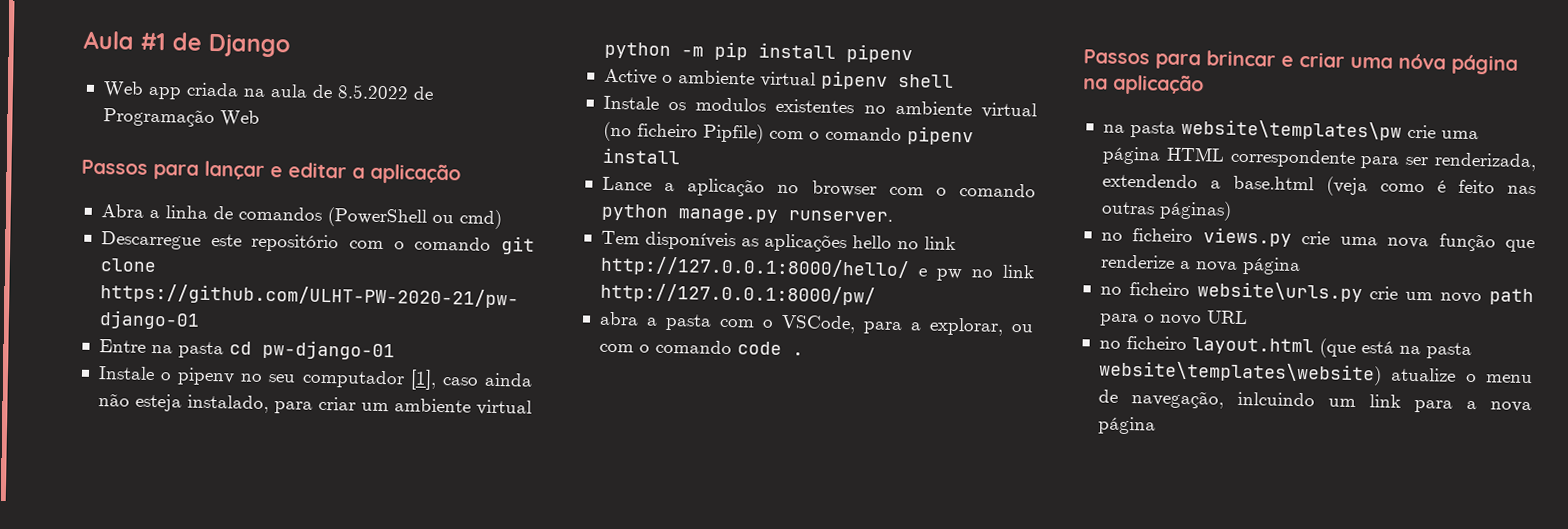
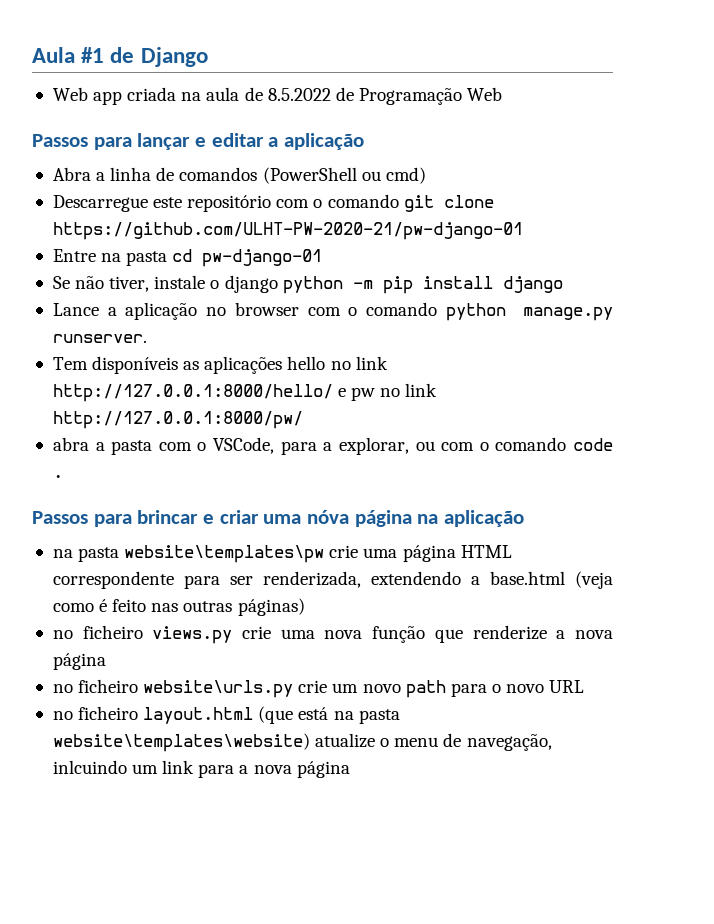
- Instale o pipenv no seu computador [1], caso ainda não esteja instalado, para criar um ambiente virtual python -m pip install pipenv
- Active o ambiente virtual pipenv shell
- Instale os modulos existentes no ambiente virtual (no ficheiro Pipfile) com o comando pipenv install
+ Se não tiver, instale o django python -m pip install django

